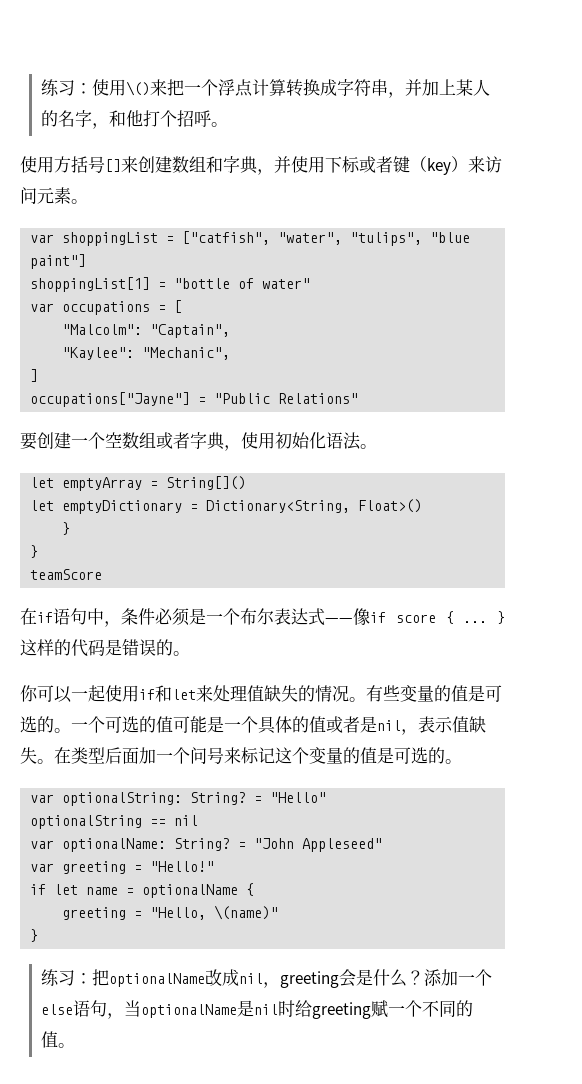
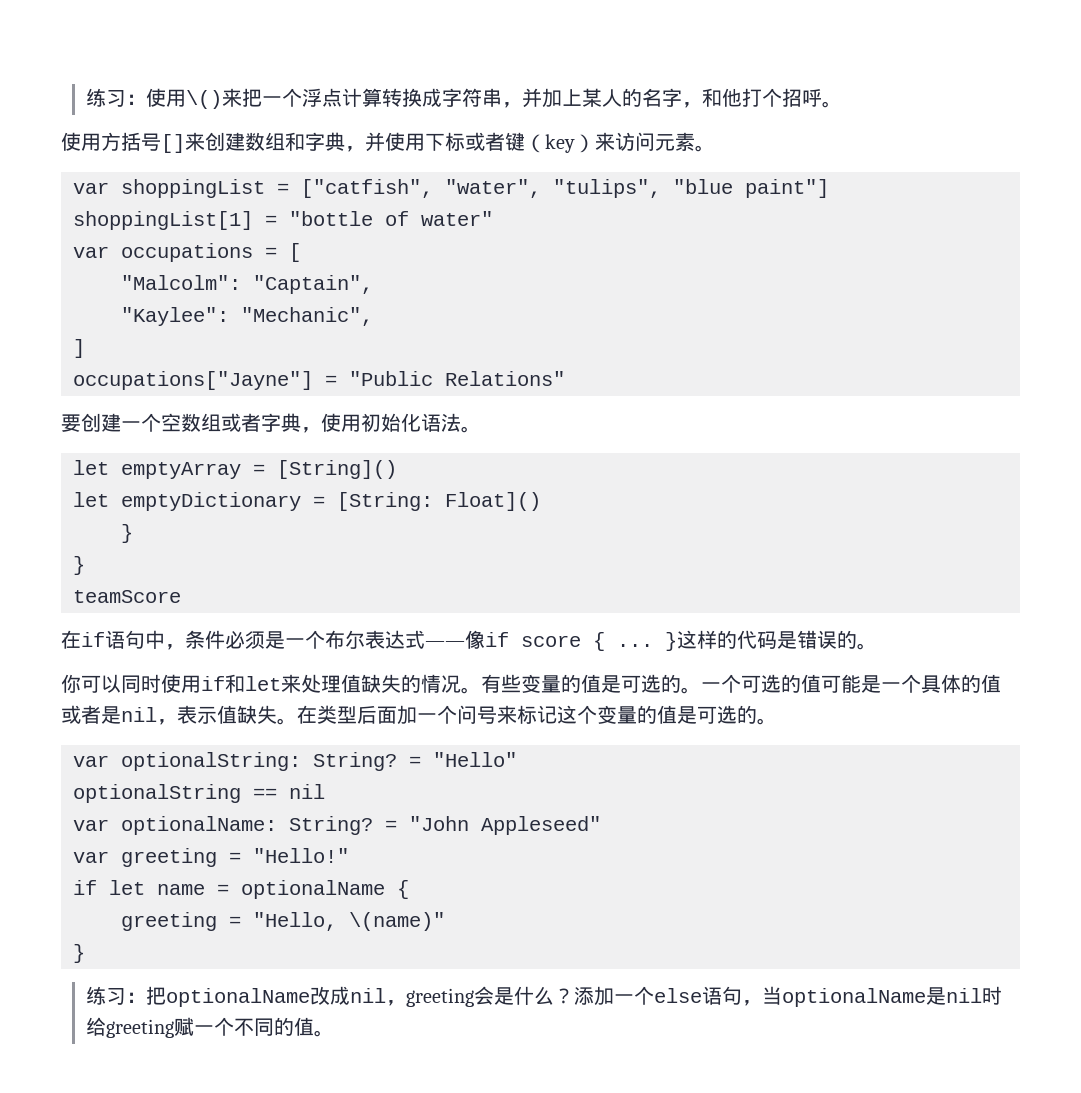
- let emptyArray = String[]()
+ let emptyArray = [String]()
- let emptyDictionary = Dictionary<String, Float>()
+ let emptyDictionary = [String: Float]()
- 你可以一起使用if和let来处理值缺失的情况。
+ 你可以同时使用if和let来处理值缺失的情况。

